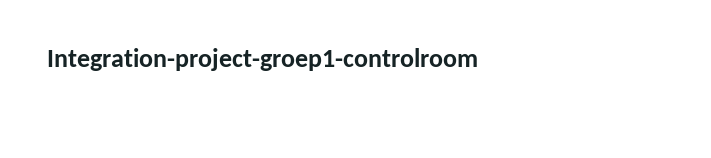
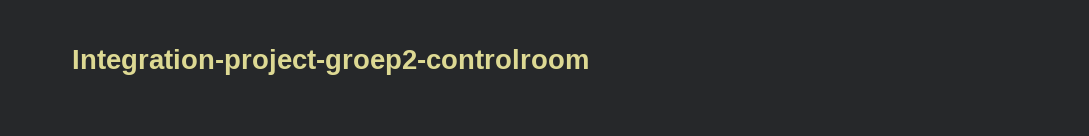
- Integration-project-groep1-controlroom
+ Integration-project-groep2-controlroom

